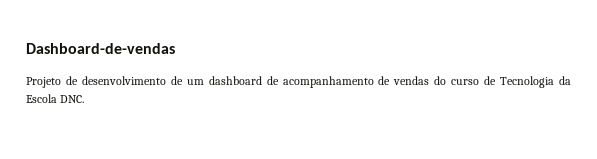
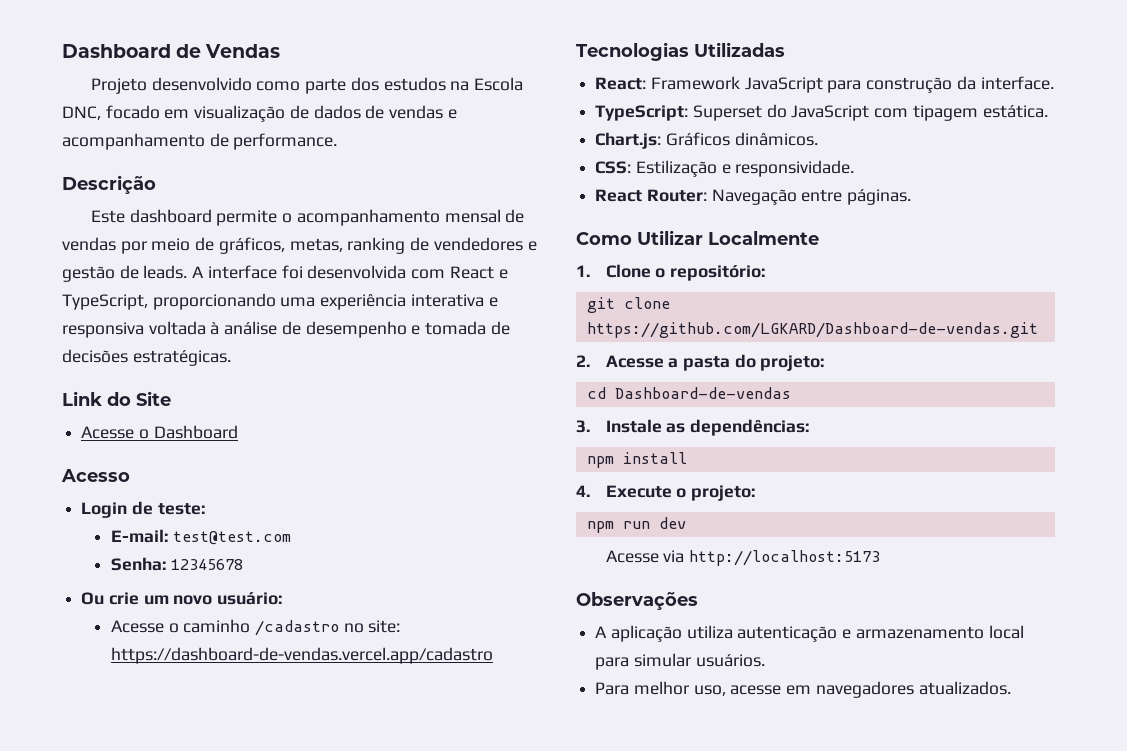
- Dashboard-de-vendas
- Projeto de desenvolvimento de um dashboard de acompanhamento de vendas do curso de Tecnologia da Escola DNC.
+ Dashboard de Vendas
+ Projeto desenvolvido como parte dos estudos na Escola DNC, focado em visualização de dados de vendas e acompanhamento de performance.
+ Descrição
+ Este dashboard permite o acompanhamento mensal de vendas por meio de gráficos, metas, ranking de vendedores e gestão de leads. A interface foi desenvolvida com React e TypeScript, proporcionando uma experiência interativa e responsiva voltada à análise de desempenho e tomada de decisões estratégicas.
+ Link do Site
+ Acesse o Dashboard
+ Acesso
+ Login de teste:
+ E-mail: test@test.com
+ Senha: 12345678
+ Ou crie um novo usuário:
+ Acesse o caminho /cadastro no site: https://dashboard-de-vendas.vercel.app/cadastro
+ Tecnologias Utilizadas
+ React: Framework JavaScript para construção da interface.
+ TypeScript: Superset do JavaScript com tipagem estática.
+ Chart.js: Gráficos dinâmicos.
+ CSS: Estilização e responsividade.
+ React Router: Navegação entre páginas.
+ Como Utilizar Localmente
+ 1. Clone o repositório:
+ git clone https://github.com/LGKARD/Dashboard-de-vendas.git
+ 2. Acesse a pasta do projeto:
+ cd Dashboard-de-vendas
+ 3. Instale as dependências:
+ npm install
+ 4. Execute o projeto:
+ npm run dev
+ Acesse via http://localhost:5173
+ Observações
+ A aplicação utiliza autenticação e armazenamento local para simular usuários.
+ Para melhor uso, acesse em navegadores atualizados.

